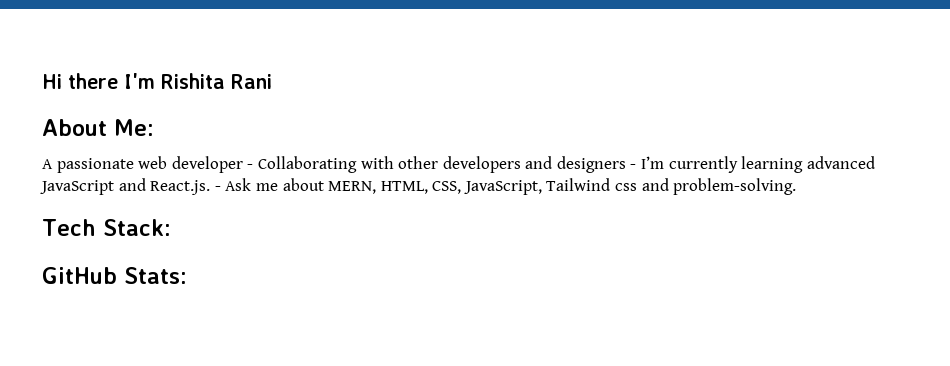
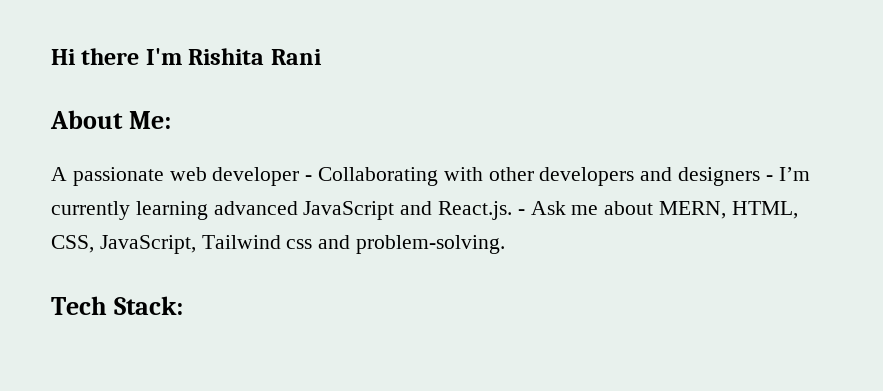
- GitHub Stats:

